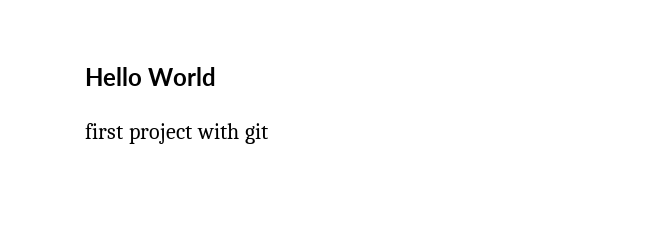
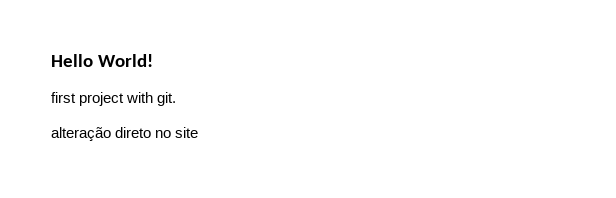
- Hello World
+ Hello World!
- first project with git
+ first project with git.
+ alteração direto no site

